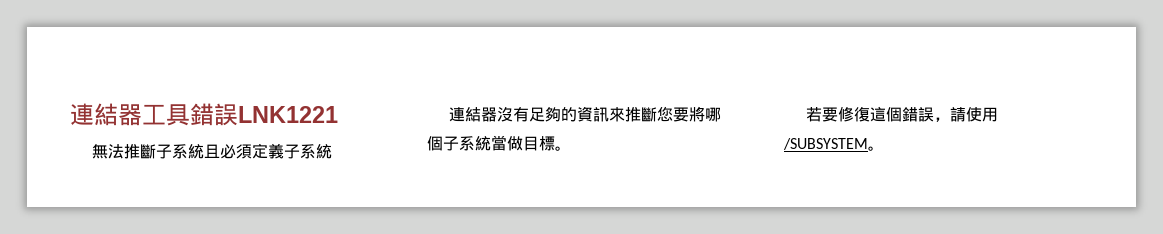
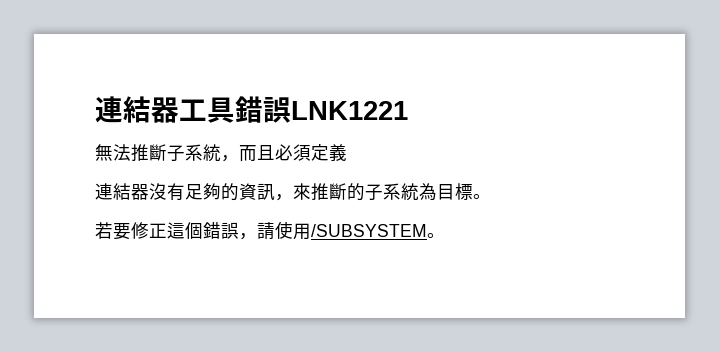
- 無法推斷子系統且必須定義子系統
+ 無法推斷子系統，而且必須定義
- 連結器沒有足夠的資訊來推斷您要將哪個子系統當做目標。
+ 連結器沒有足夠的資訊，來推斷的子系統為目標。
- 若要修復這個錯誤，請使用/SUBSYSTEM。
+ 若要修正這個錯誤，請使用/SUBSYSTEM。

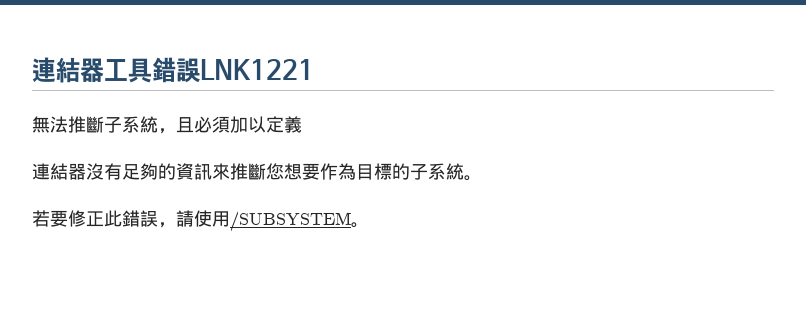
- 無法推斷子系統，而且必須定義
+ 無法推斷子系統，且必須加以定義
- 連結器沒有足夠的資訊，來推斷的子系統為目標。
+ 連結器沒有足夠的資訊來推斷您想要作為目標的子系統。
- 若要修正這個錯誤，請使用/SUBSYSTEM。
+ 若要修正此錯誤，請使用/SUBSYSTEM。

